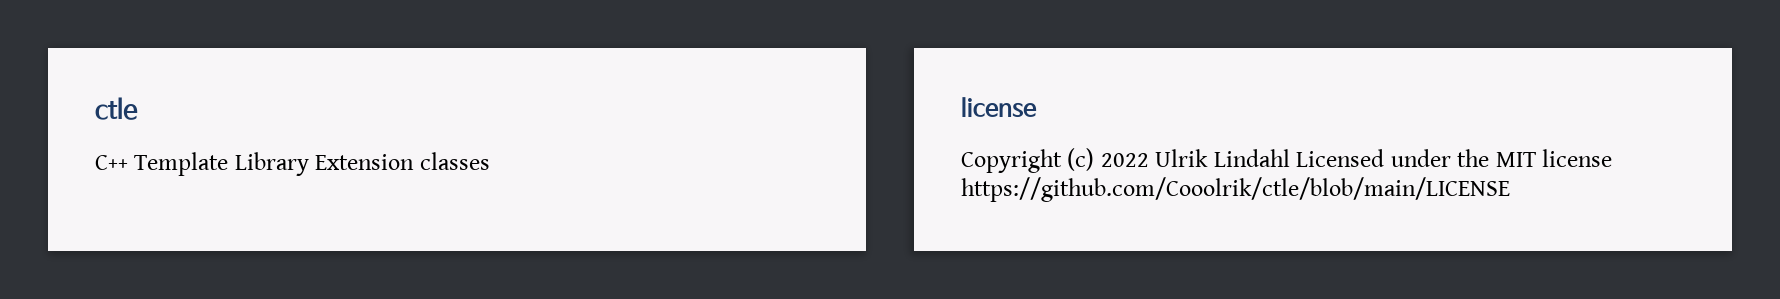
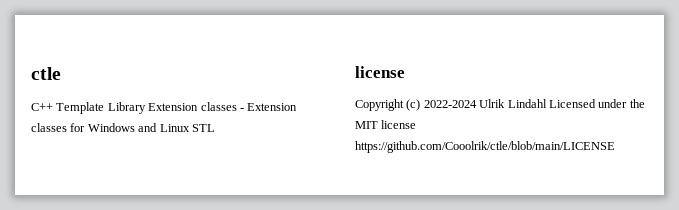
- C++ Template Library Extension classes
+ C++ Template Library Extension classes - Extension classes for Windows and Linux STL
- Copyright (c) 2022 Ulrik Lindahl Licensed under the MIT license https://github.com/Cooolrik/ctle/blob/main/LICENSE
+ Copyright (c) 2022-2024 Ulrik Lindahl Licensed under the MIT license https://github.com/Cooolrik/ctle/blob/main/LICENSE

